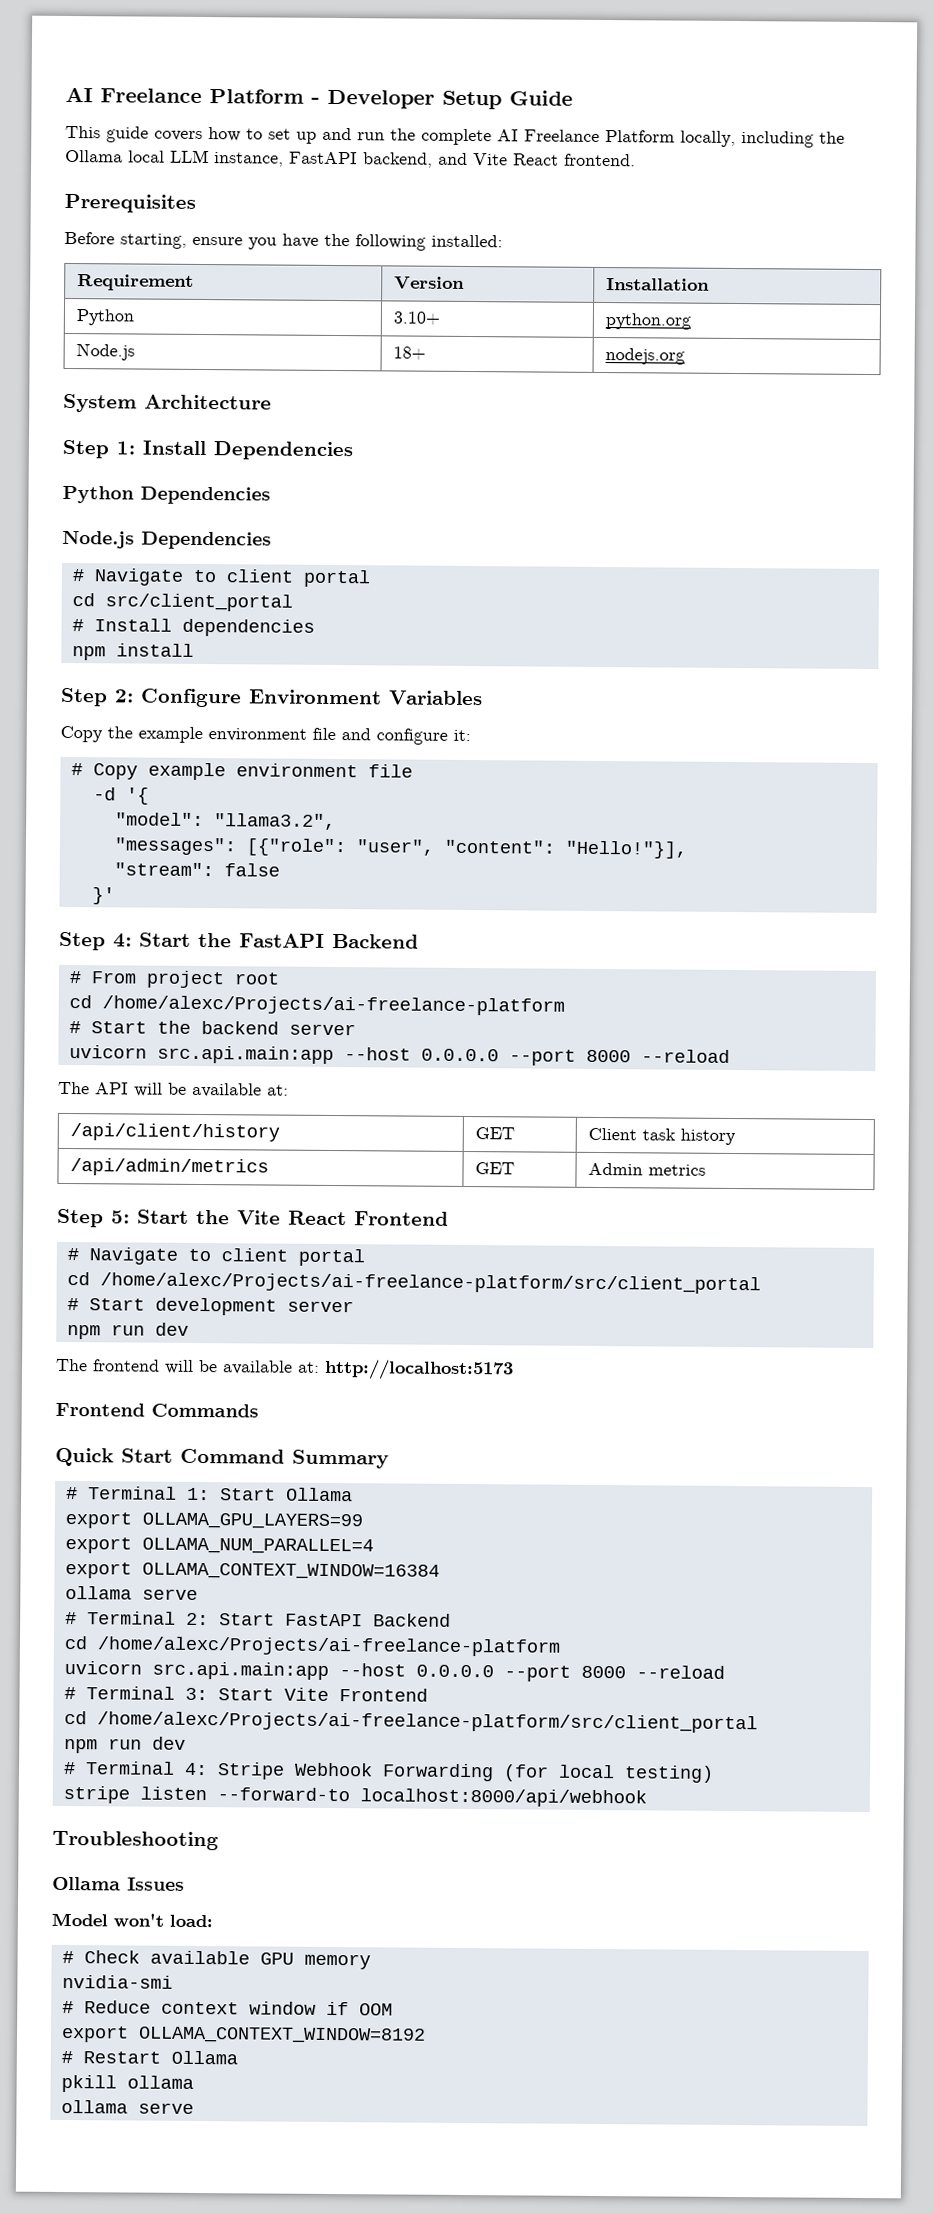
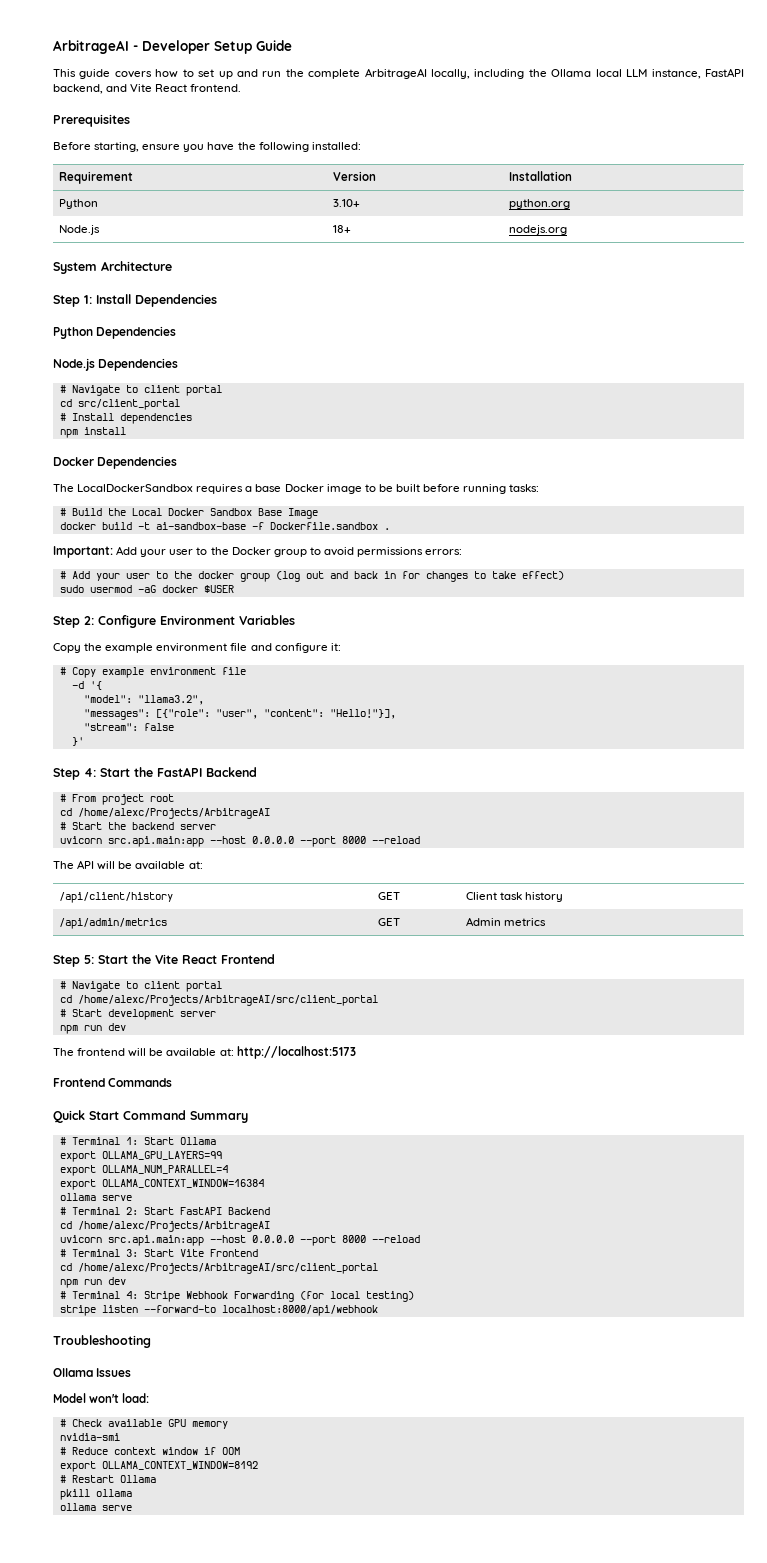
- AI Freelance Platform - Developer Setup Guide
+ ArbitrageAI - Developer Setup Guide
- This guide covers how to set up and run the complete AI Freelance Platform locally, including the Ollama local LLM instance, FastAPI backend, and Vite React frontend.
+ This guide covers how to set up and run the complete ArbitrageAI locally, including the Ollama local LLM instance, FastAPI backend, and Vite React frontend.
+ Docker Dependencies
+ The LocalDockerSandbox requires a base Docker image to be built before running tasks:
+ # Build the Local Docker Sandbox Base Image
+ docker build -t ai-sandbox-base -f Dockerfile.sandbox .
+ Important: Add your user to the Docker group to avoid permissions errors:
+ # Add your user to the docker group (log out and back in for changes to take effect)
+ sudo usermod -aG docker $USER
  # From project root
- cd /home/alexc/Projects/ai-freelance-platform
+ cd /home/alexc/Projects/ArbitrageAI
  Step 5: Start the Vite React Frontend
  # Navigate to client portal
- cd /home/alexc/Projects/ai-freelance-platform/src/client_portal
+ cd /home/alexc/Projects/ArbitrageAI/src/client_portal
  # Terminal 2: Start FastAPI Backend
- cd /home/alexc/Projects/ai-freelance-platform
+ cd /home/alexc/Projects/ArbitrageAI
  # Terminal 3: Start Vite Frontend
- cd /home/alexc/Projects/ai-freelance-platform/src/client_portal
+ cd /home/alexc/Projects/ArbitrageAI/src/client_portal

